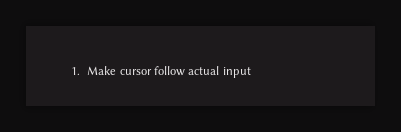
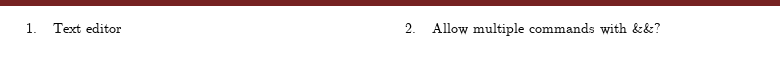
- 1. Make cursor follow actual input
+ 1. Text editor
+ 2. Allow multiple commands with &&?

